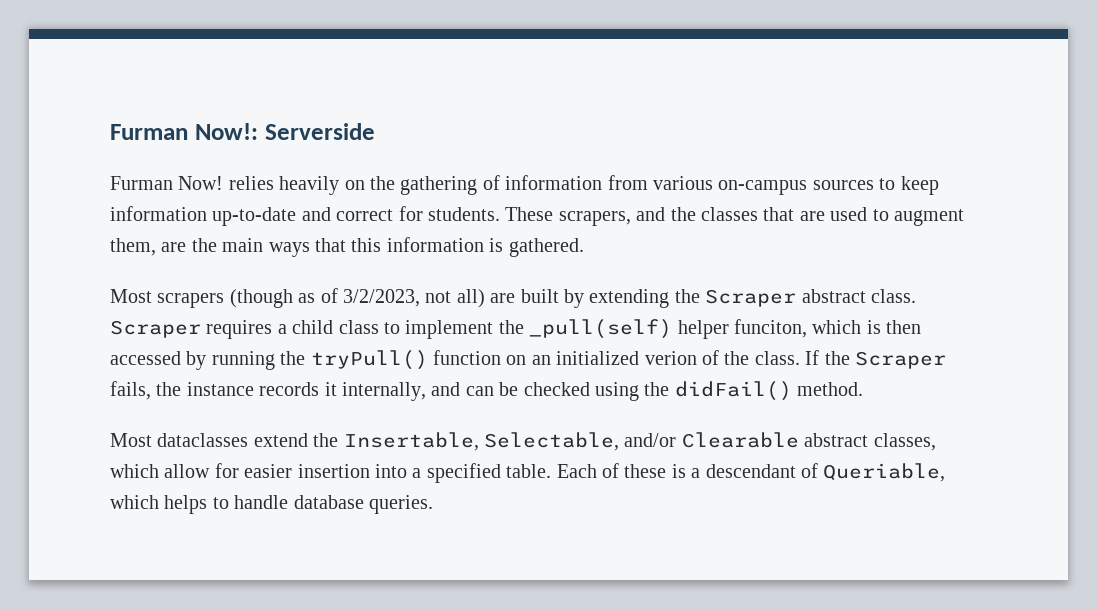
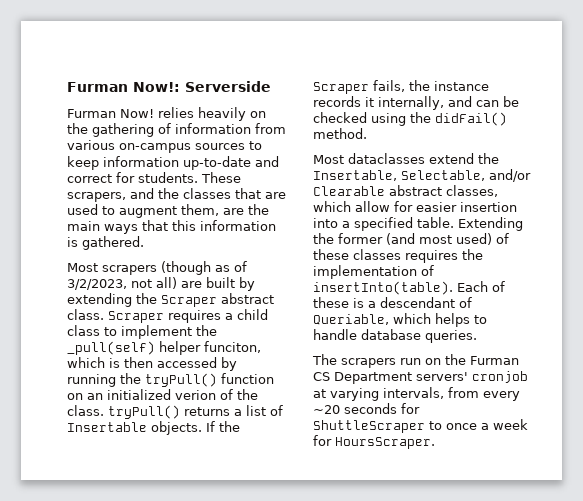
- Scraper requires a child class to implement the _pull(self) helper funciton, which is then accessed by running the tryPull() function on an initialized verion of the class.
+ Scraper requires a child class to implement the _pull(self) helper funciton, which is then accessed by running the tryPull() function on an initialized verion of the class. tryPull() returns a list of Insertable objects.
+ Extending the former (and most used) of these classes requires the implementation of insertInto(table).
+ The scrapers run on the Furman CS Department servers' cronjob at varying intervals, from every ~20 seconds for ShuttleScraper to once a week for HoursScraper.

